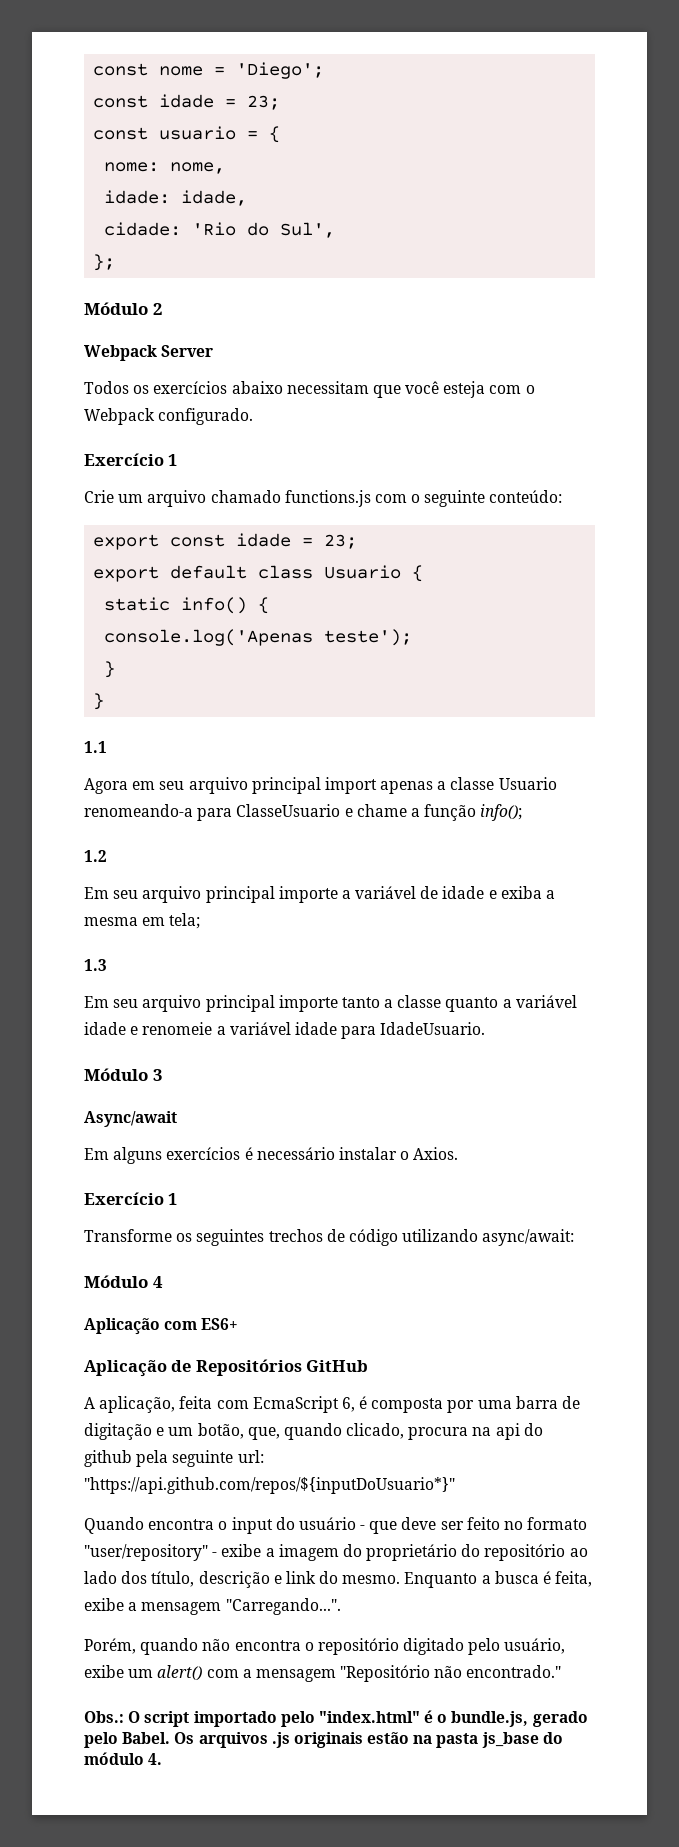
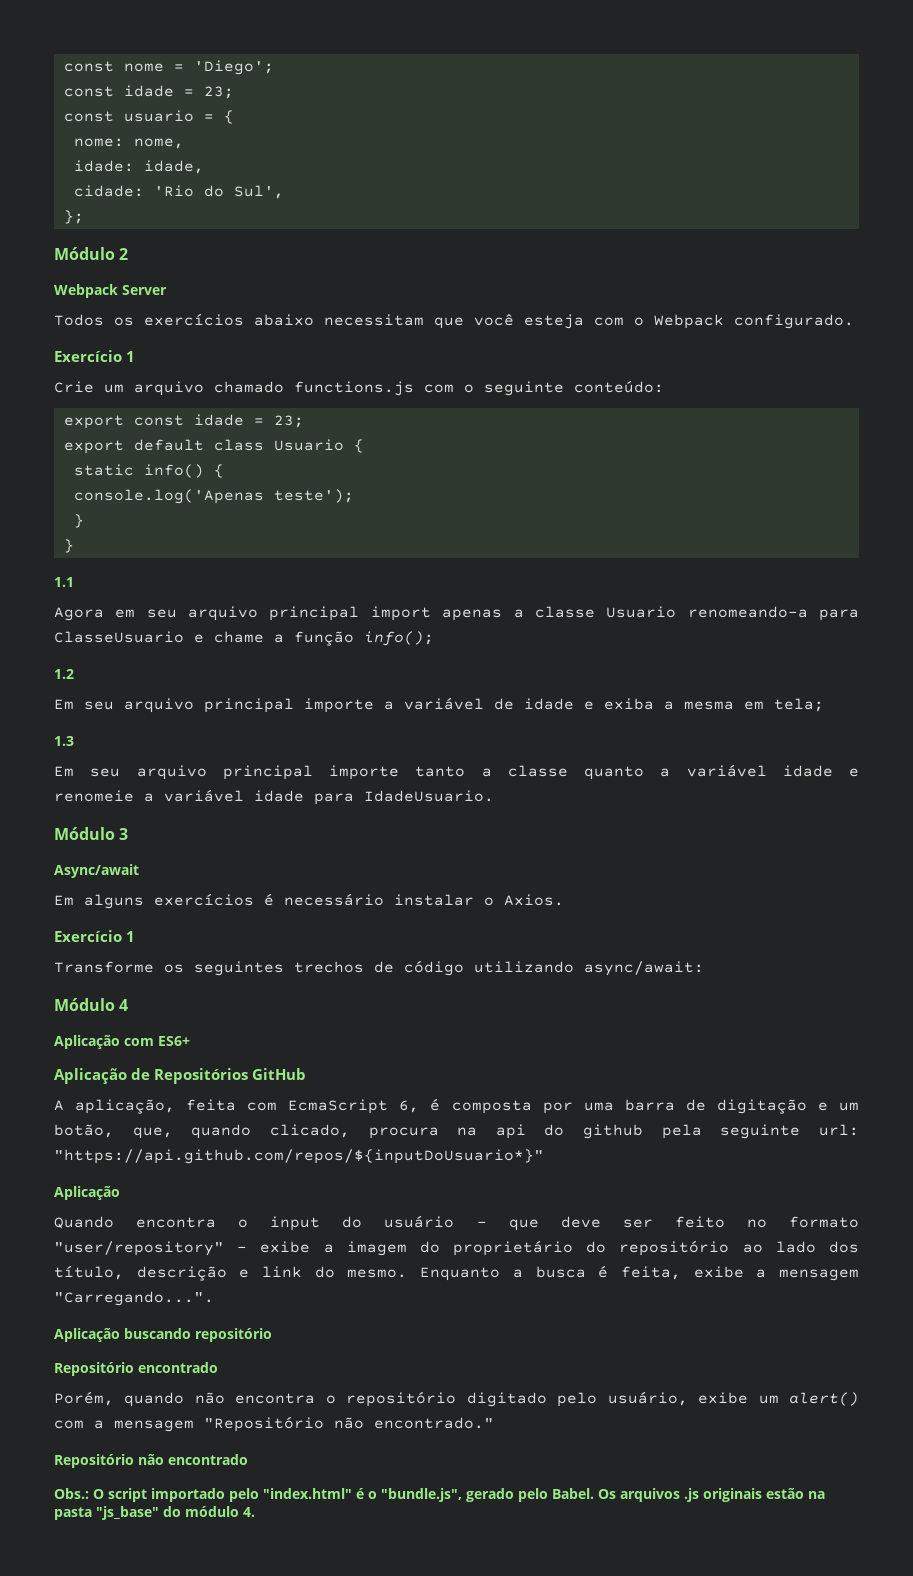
  A aplicação, feita com EcmaScript 6, é composta por uma barra de digitação e um botão, que, quando clicado, procura na api do github pela seguinte url: "https://api.github.com/repos/${inputDoUsuario*}"
+ Aplicação
+ Aplicação buscando repositório
+ Repositório encontrado
+ Repositório não encontrado
- Obs.: O script importado pelo "index.html" é o bundle.js, gerado pelo Babel.
+ Obs.: O script importado pelo "index.html" é o "bundle.js", gerado pelo Babel.
- Os arquivos .js originais estão na pasta js_base do módulo 4.
+ Os arquivos .js originais estão na pasta "js_base" do módulo 4.

